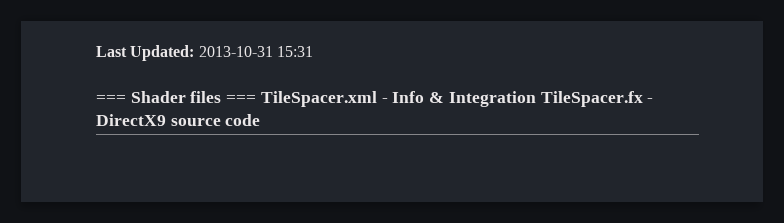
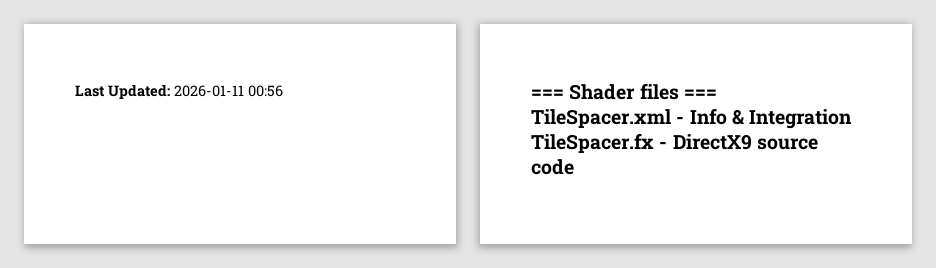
- Last Updated: 2013-10-31 15:31
+ Last Updated: 2026-01-11 00:56

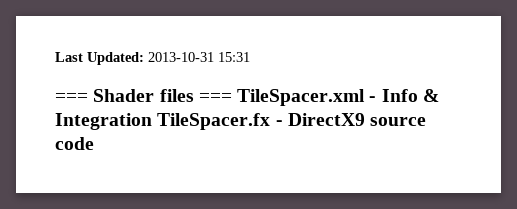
- Last Updated: 2026-01-11 00:56
+ Last Updated: 2013-10-31 15:31

